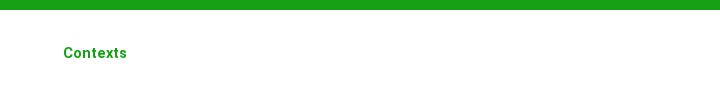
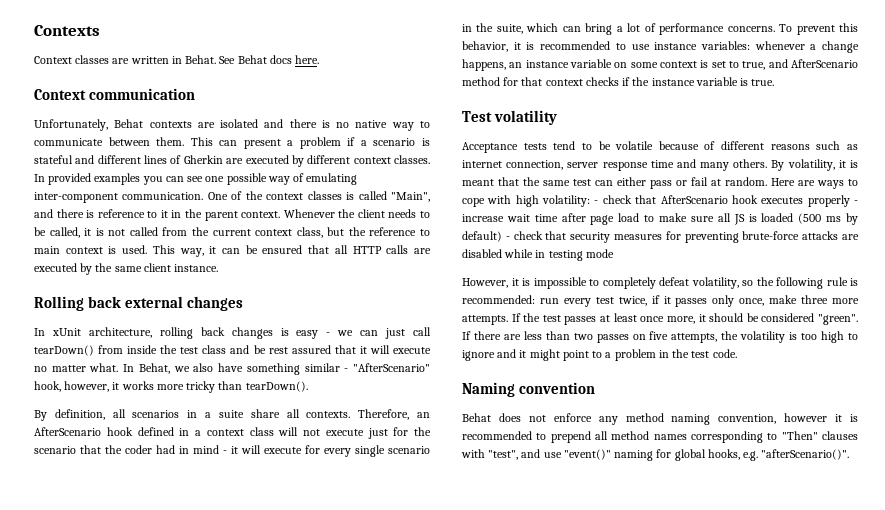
+ Context classes are written in Behat. See Behat docs here.
+ Context communication
+ Unfortunately, Behat contexts are isolated and there is no native way to communicate between them. This can present a problem if a scenario is stateful and different lines of Gherkin are executed by different context classes. In provided examples you can see one possible way of emulating inter-component communication. One of the context classes is called "Main", and there is reference to it in the parent context. Whenever the client needs to be called, it is not called from the current context class, but the reference to main context is used. This way, it can be ensured that all HTTP calls are executed by the same client instance.
+ Rolling back external changes
+ In xUnit architecture, rolling back changes is easy - we can just call tearDown() from inside the test class and be rest assured that it will execute no matter what. In Behat, we also have something similar - "AfterScenario" hook, however, it works more tricky than tearDown().
+ By definition, all scenarios in a suite share all contexts. Therefore, an AfterScenario hook defined in a context class will not execute just for the scenario that the coder had in mind - it will execute for every single scenario in the suite, which can bring a lot of performance concerns. To prevent this behavior, it is recommended to use instance variables: whenever a change happens, an instance variable on some context is set to true, and AfterScenario method for that context checks if the instance variable is true.
+ Test volatility
+ Acceptance tests tend to be volatile because of different reasons such as internet connection, server response time and many others. By volatility, it is meant that the same test can either pass or fail at random. Here are ways to cope with high volatility: - check that AfterScenario hook executes properly - increase wait time after page load to make sure all JS is loaded (500 ms by default) - check that security measures for preventing brute-force attacks are disabled while in testing mode
+ However, it is impossible to completely defeat volatility, so the following rule is recommended: run every test twice, if it passes only once, make three more attempts. If the test passes at least once more, it should be considered "green". If there are less than two passes on five attempts, the volatility is too high to ignore and it might point to a problem in the test code.
+ Naming convention
+ Behat does not enforce any method naming convention, however it is recommended to prepend all method names corresponding to "Then" clauses with "test", and use "event()" naming for global hooks, e.g. "afterScenario()".

